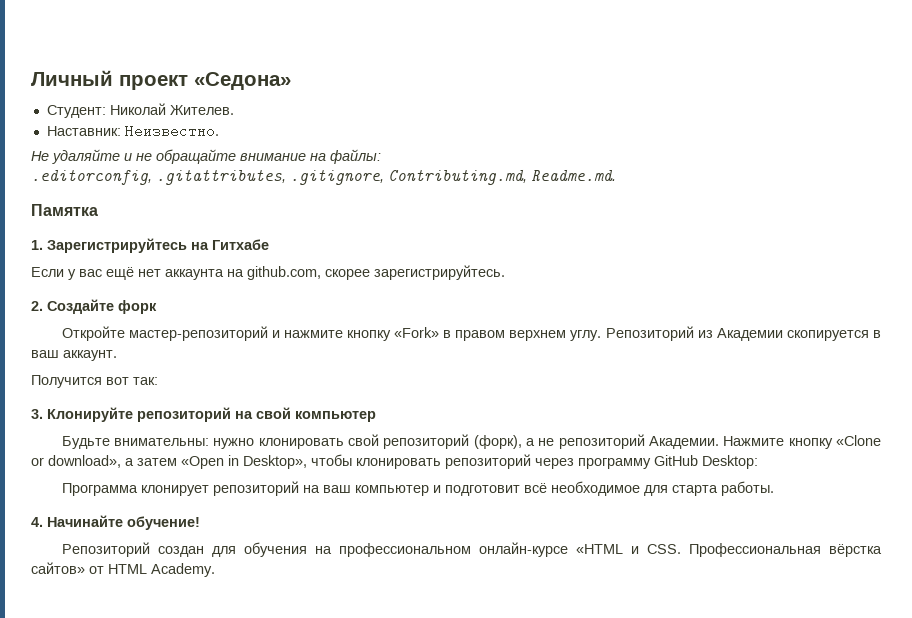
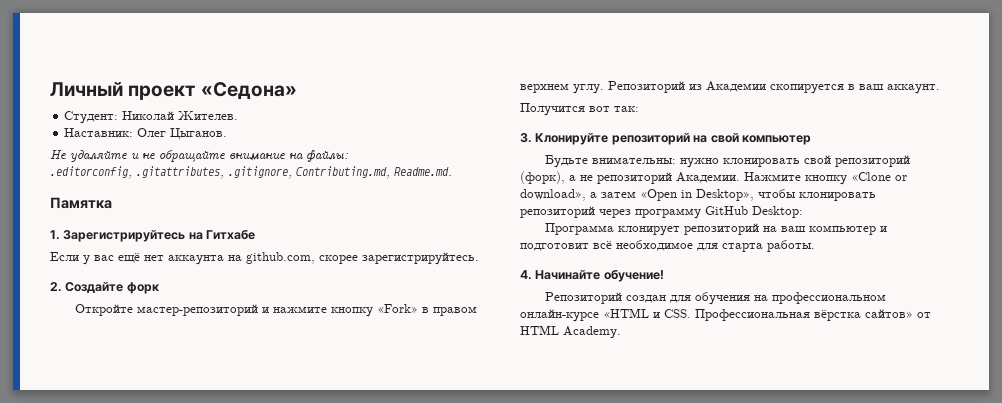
- Наставник: Неизвестно.
+ Наставник: Олег Цыганов.

